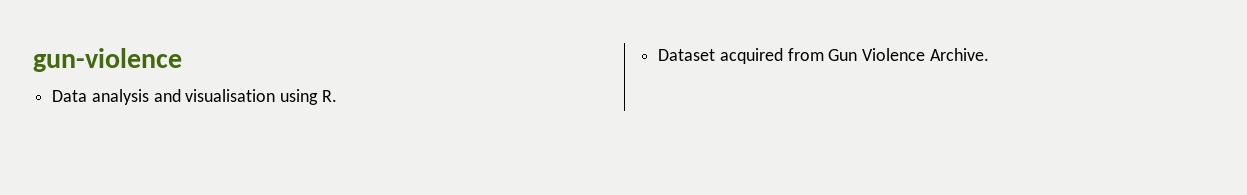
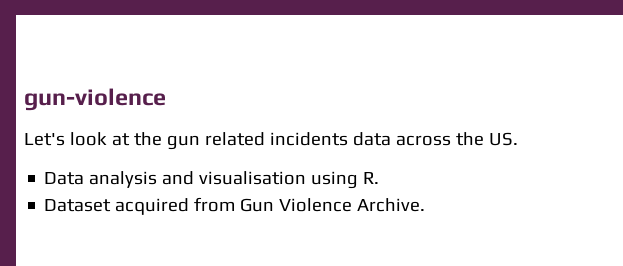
+ Let's look at the gun related incidents data across the US.

